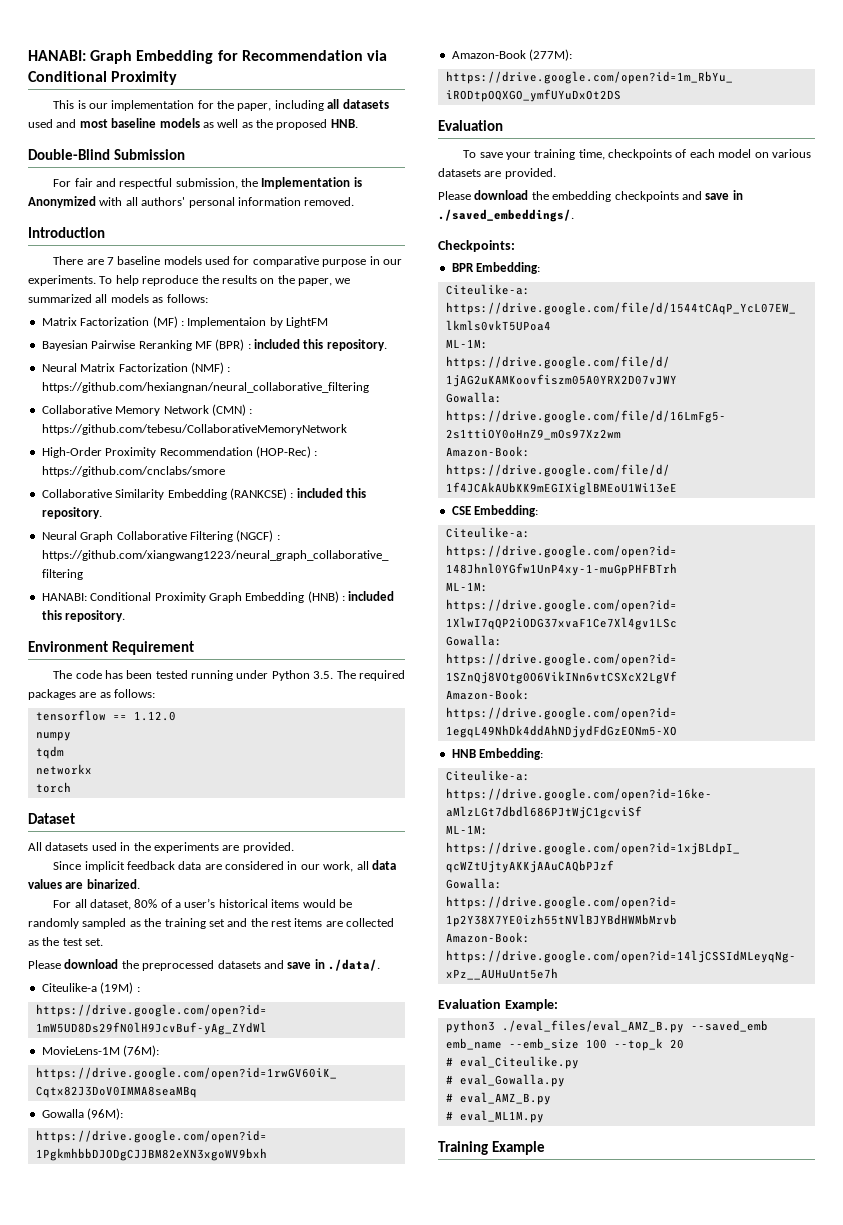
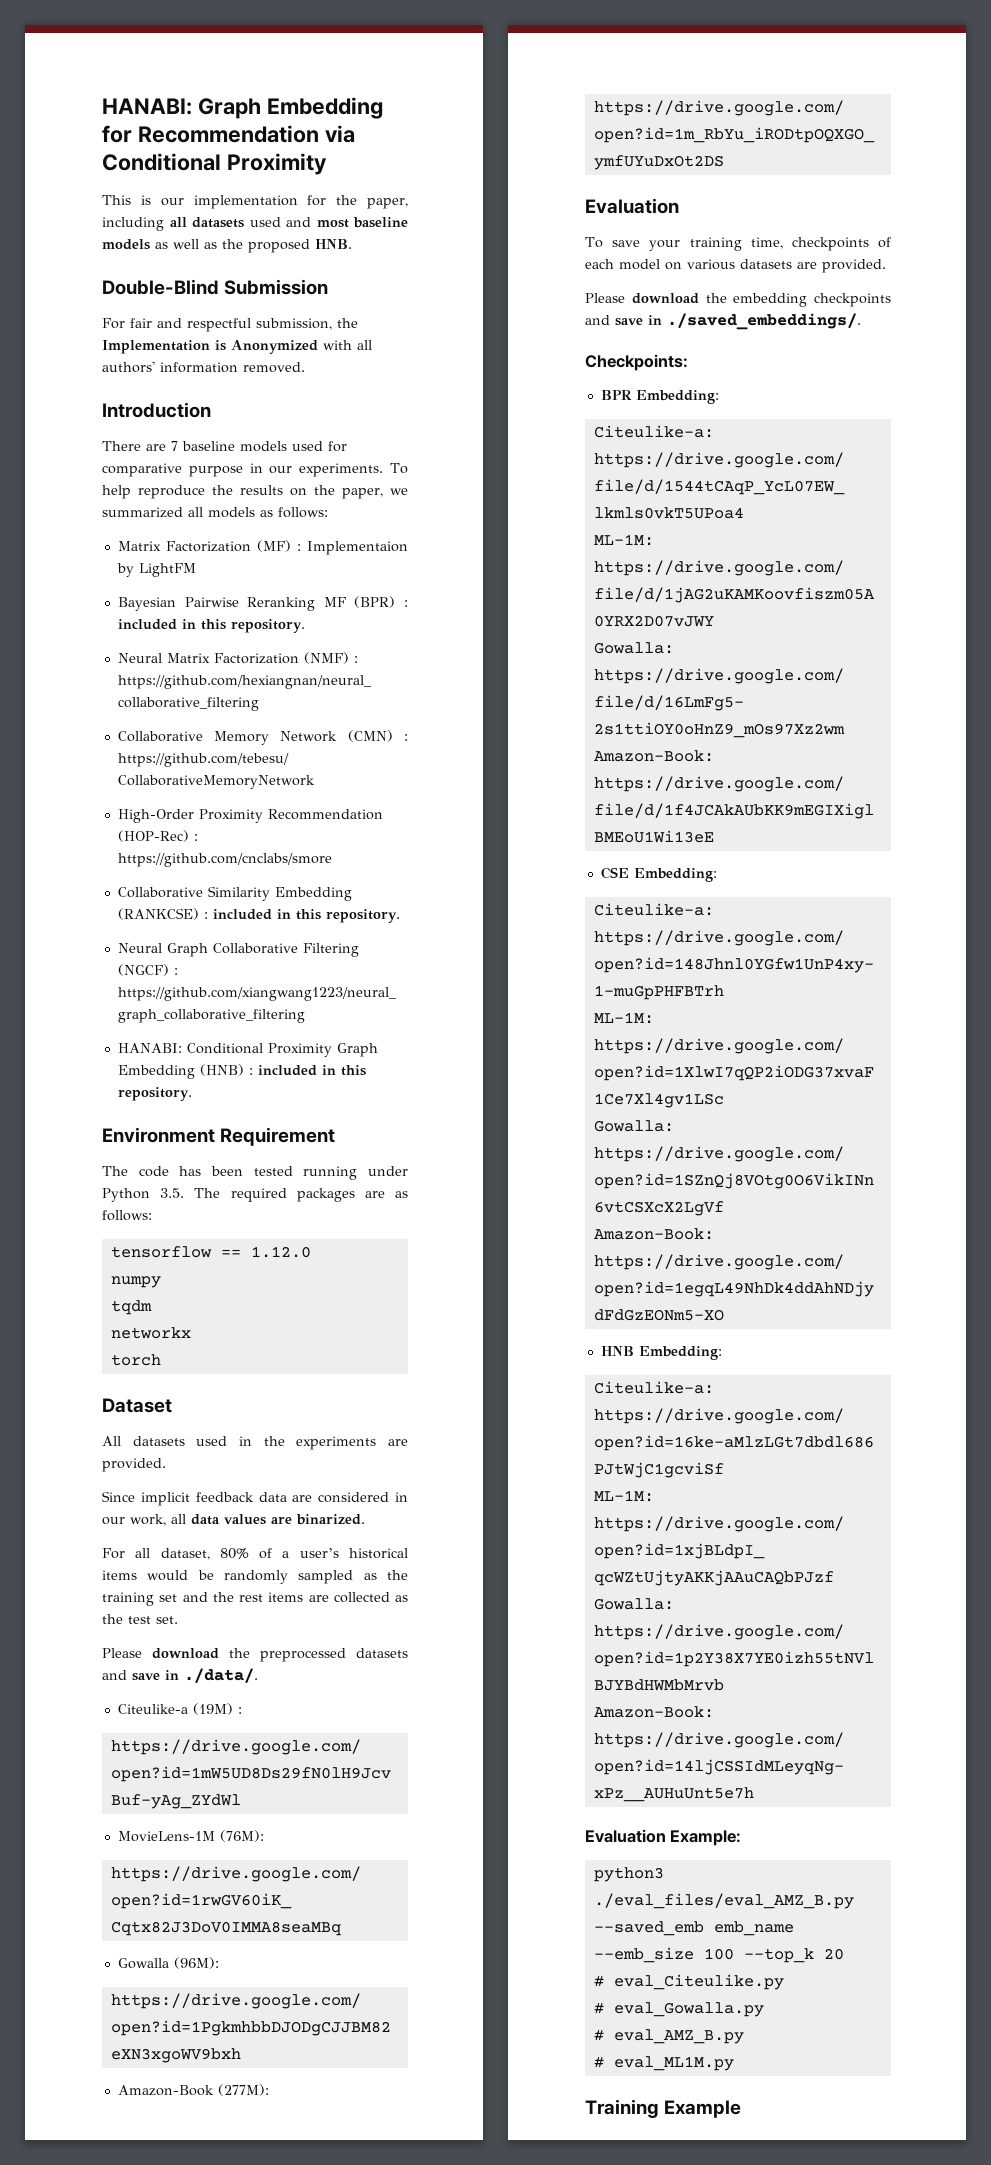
- For fair and respectful submission, the Implementation is Anonymized with all authors' personal information removed.
+ For fair and respectful submission, the Implementation is Anonymized with all authors' information removed.
- Bayesian Pairwise Reranking MF (BPR) : included this repository.
+ Bayesian Pairwise Reranking MF (BPR) : included in this repository.
- Collaborative Similarity Embedding (RANKCSE) : included this repository.
+ Collaborative Similarity Embedding (RANKCSE) : included in this repository.
- HANABI: Conditional Proximity Graph Embedding (HNB) : included this repository.
+ HANABI: Conditional Proximity Graph Embedding (HNB) : included in this repository.

